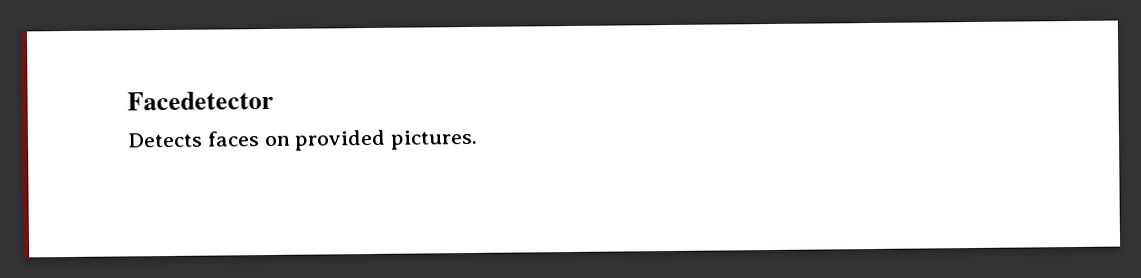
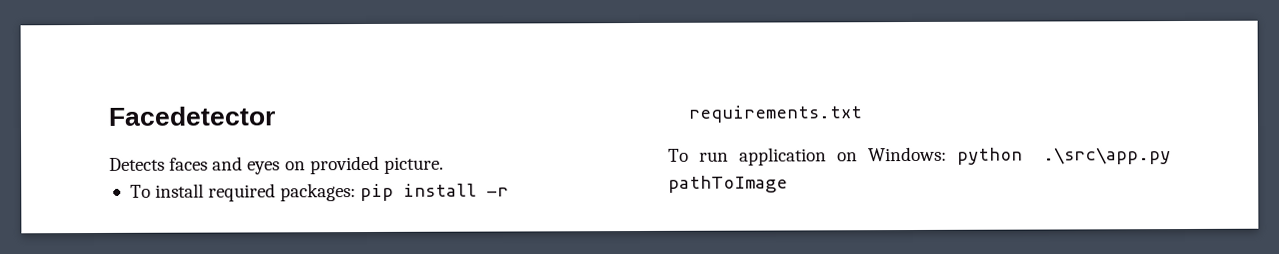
- Detects faces on provided pictures.
+ Detects faces and eyes on provided picture.
+ To install required packages: pip install -r requirements.txt
+ To run application on Windows: python .\src\app.py pathToImage

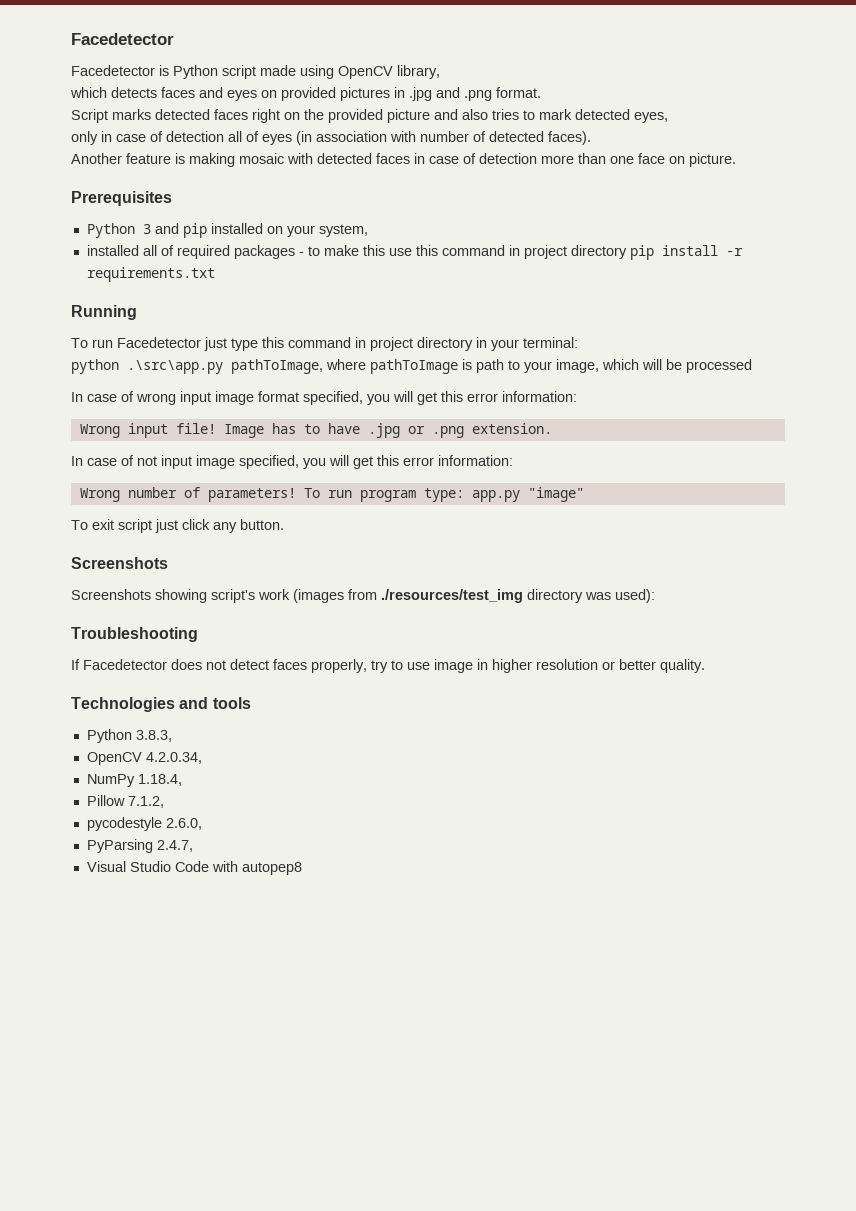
- Detects faces and eyes on provided picture.
- To install required packages: pip install -r requirements.txt
+ Facedetector is Python script made using OpenCV library,
+ which detects faces and eyes on provided pictures in .jpg and .png format.
+ Script marks detected faces right on the provided picture and also tries to mark detected eyes,
+ only in case of detection all of eyes (in association with number of detected faces).
+ Another feature is making mosaic with detected faces in case of detection more than one face on picture.
+ Prerequisites
+ Python 3 and pip installed on your system,
+ installed all of required packages - to make this use this command in project directory pip install -r requirements.txt
- To run application on Windows: python .\src\app.py pathToImage
+ Running
+ To run Facedetector just type this command in project directory in your terminal:
+ python .\src\app.py pathToImage, where pathToImage is path to your image, which will be processed
+ In case of wrong input image format specified, you will get this error information:
+ Wrong input file! Image has to have .jpg or .png extension.
+ In case of not input image specified, you will get this error information:
+ Wrong number of parameters! To run program type: app.py "image"
+ To exit script just click any button.
+ Screenshots
+ Screenshots showing script's work (images from ./resources/test_img directory was used):
+ Troubleshooting
+ If Facedetector does not detect faces properly, try to use image in higher resolution or better quality.
+ Technologies and tools
+ Python 3.8.3,
+ OpenCV 4.2.0.34,
+ NumPy 1.18.4,
+ Pillow 7.1.2,
+ pycodestyle 2.6.0,
+ PyParsing 2.4.7,
+ Visual Studio Code with autopep8

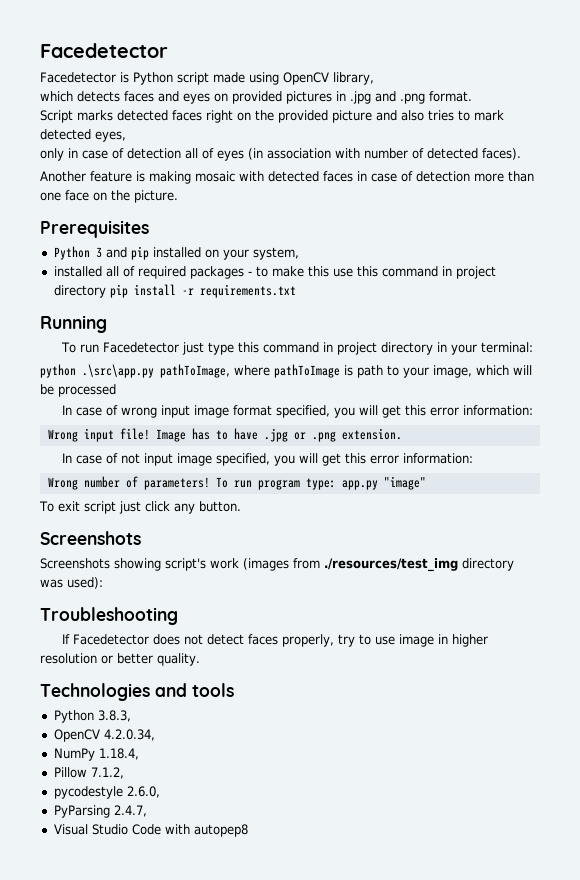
- Another feature is making mosaic with detected faces in case of detection more than one face on picture.
+ Another feature is making mosaic with detected faces in case of detection more than one face on the picture.

